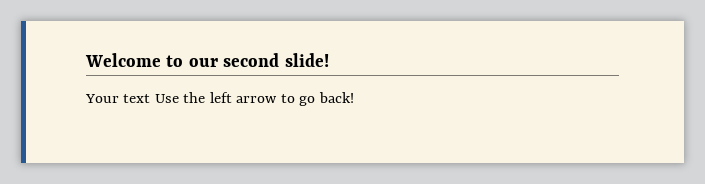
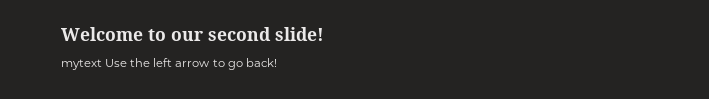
- Your text Use the left arrow to go back!
+ mytext Use the left arrow to go back!

